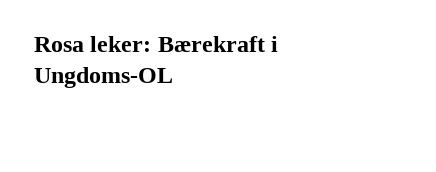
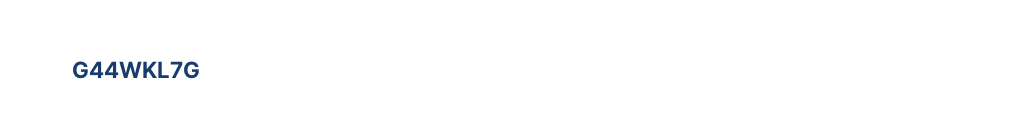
- Rosa leker: Bærekraft i Ungdoms-OL
+ G44WKL7G

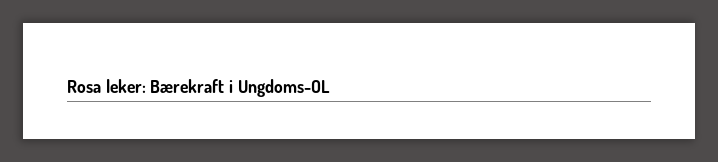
- G44WKL7G
+ Rosa leker: Bærekraft i Ungdoms-OL

